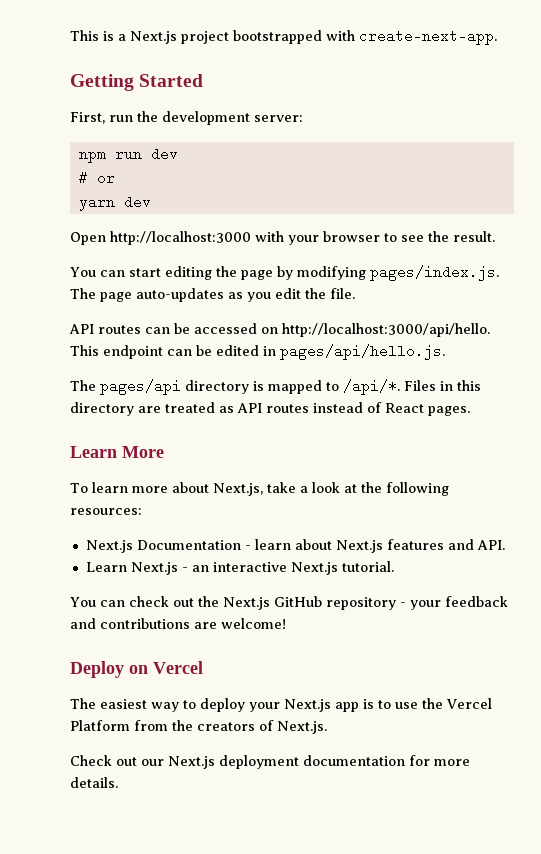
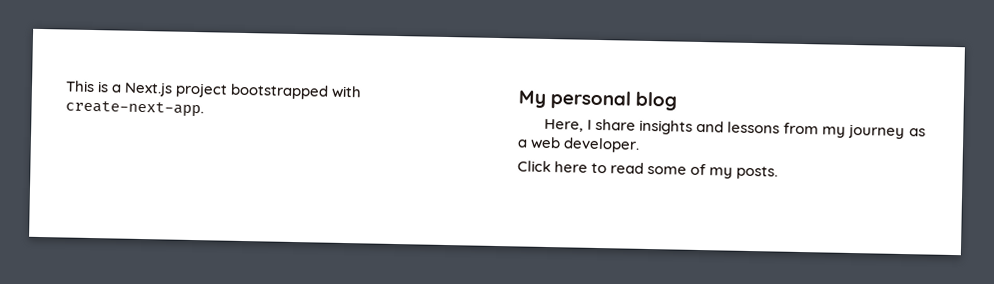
- Getting Started
- First, run the development server:
- npm run dev
- # or
- yarn dev
- Open http://localhost:3000 with your browser to see the result.
- You can start editing the page by modifying pages/index.js. The page auto-updates as you edit the file.
- API routes can be accessed on http://localhost:3000/api/hello. This endpoint can be edited in pages/api/hello.js.
- The pages/api directory is mapped to /api/*. Files in this directory are treated as API routes instead of React pages.
- Learn More
- To learn more about Next.js, take a look at the following resources:
- Next.js Documentation - learn about Next.js features and API.
- Learn Next.js - an interactive Next.js tutorial.
- You can check out the Next.js GitHub repository - your feedback and contributions are welcome!
- Deploy on Vercel
- The easiest way to deploy your Next.js app is to use the Vercel Platform from the creators of Next.js.
- Check out our Next.js deployment documentation for more details.
+ My personal blog
+ Here, I share insights and lessons from my journey as a web developer.
+ Click here to read some of my posts.

